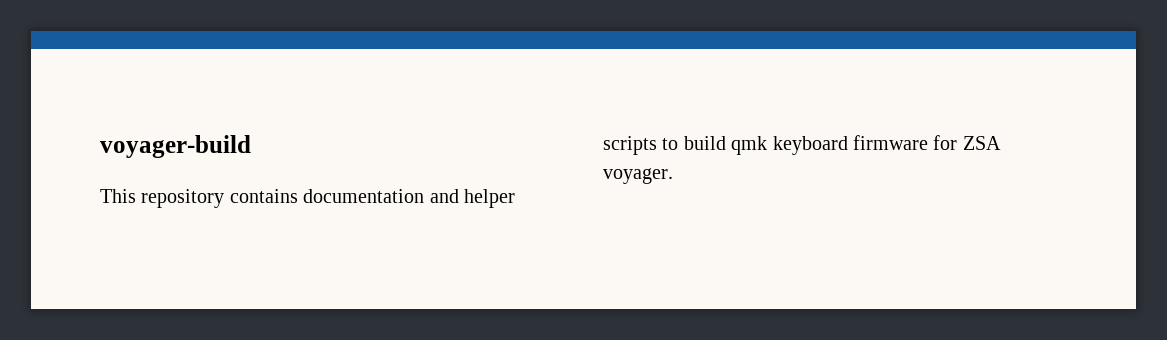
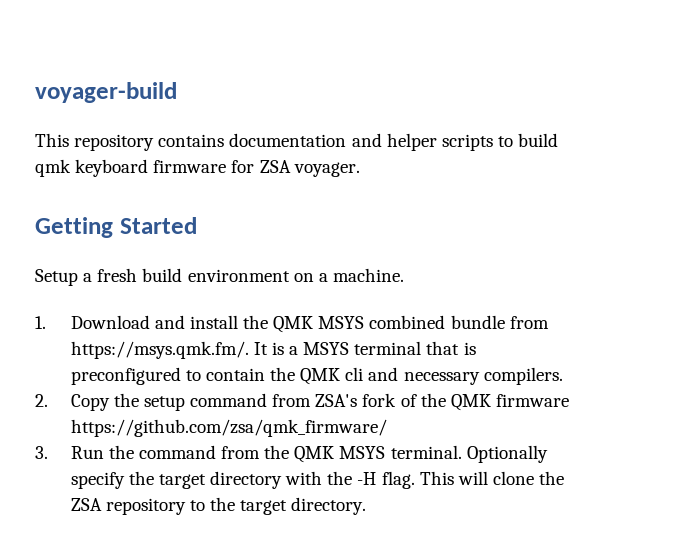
+ Getting Started
+ Setup a fresh build environment on a machine.
+ 1. Download and install the QMK MSYS combined bundle from https://msys.qmk.fm/. It is a MSYS terminal that is preconfigured to contain the QMK cli and necessary compilers.
+ 2. Copy the setup command from ZSA's fork of the QMK firmware https://github.com/zsa/qmk_firmware/
+ 3. Run the command from the QMK MSYS terminal. Optionally specify the target directory with the -H flag. This will clone the ZSA repository to the target directory.

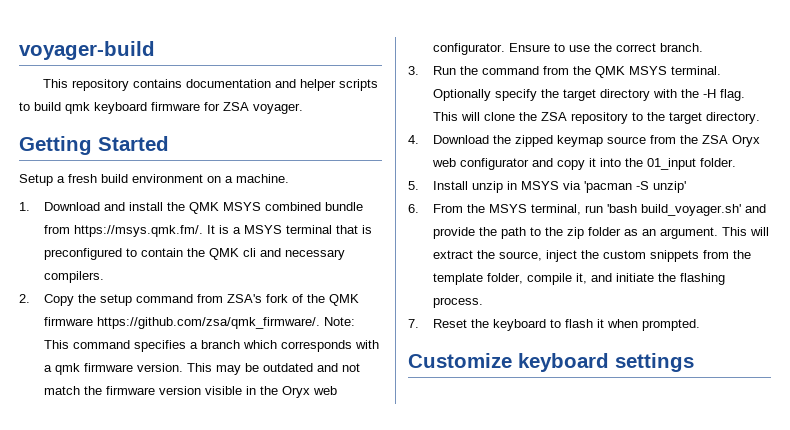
- 2. Copy the setup command from ZSA's fork of the QMK firmware https://github.com/zsa/qmk_firmware/
+ 2. Copy the setup command from ZSA's fork of the QMK firmware https://github.com/zsa/qmk_firmware/. Note: This command specifies a branch which corresponds with a qmk firmware version. This may be outdated and not match the firmware version visible in the Oryx web configurator. Ensure to use the correct branch.
+ 4. Download the zipped keymap source from the ZSA Oryx web configurator and copy it into the 01_input folder.
+ 5. Install unzip in MSYS via 'pacman -S unzip'
+ 6. From the MSYS terminal, run 'bash build_voyager.sh' and provide the path to the zip folder as an argument. This will extract the source, inject the custom snippets from the template folder, compile it, and initiate the flashing process.
+ 7. Reset the keyboard to flash it when prompted.
+ Customize keyboard settings

